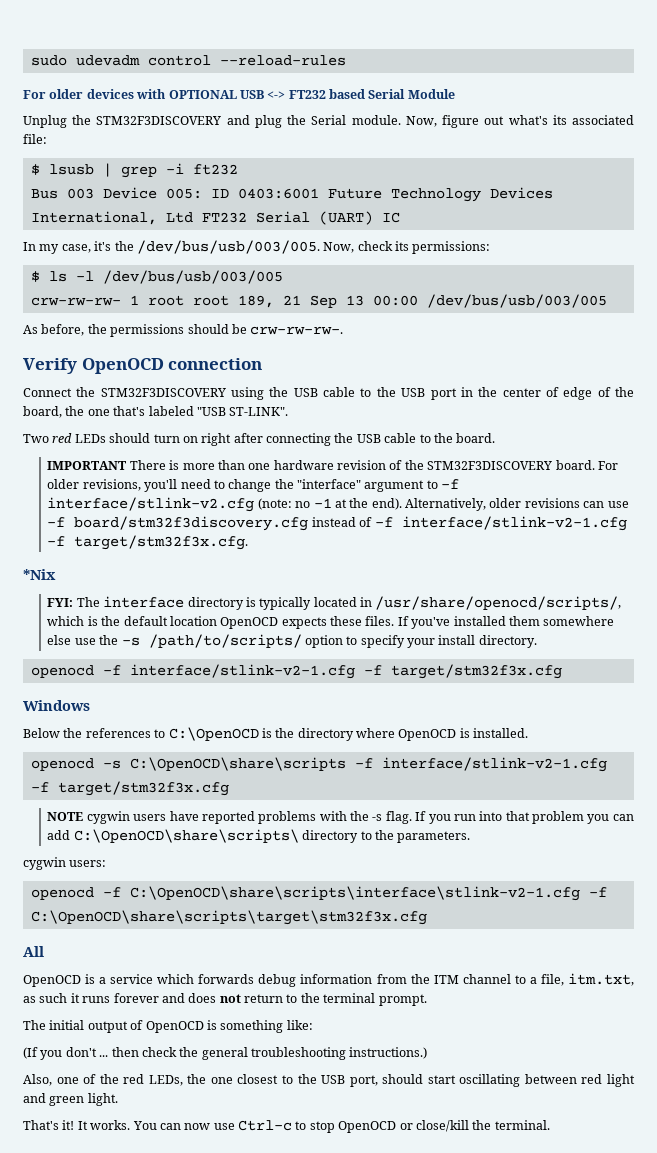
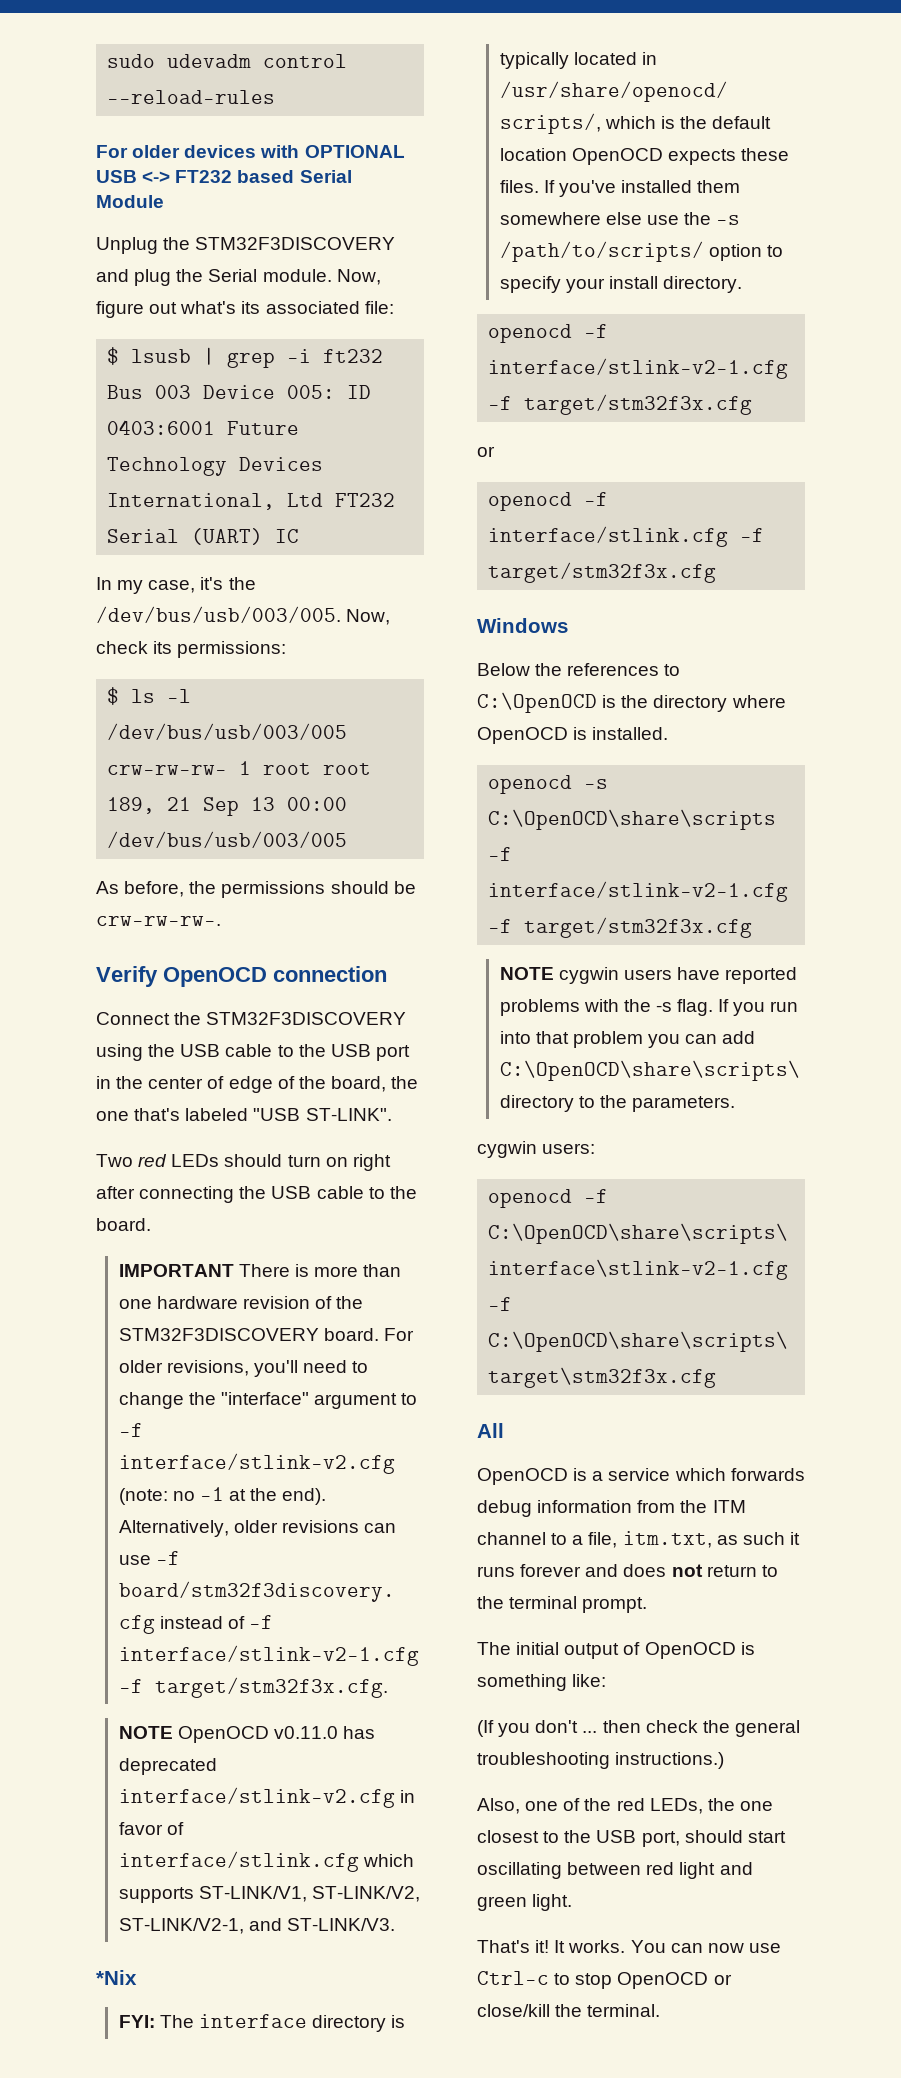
+ NOTE OpenOCD v0.11.0 has deprecated interface/stlink-v2.cfg in favor of interface/stlink.cfg which supports ST-LINK/V1, ST-LINK/V2, ST-LINK/V2-1, and ST-LINK/V3.
  openocd -f interface/stlink-v2-1.cfg -f target/stm32f3x.cfg
+ or
+ openocd -f interface/stlink.cfg -f target/stm32f3x.cfg

